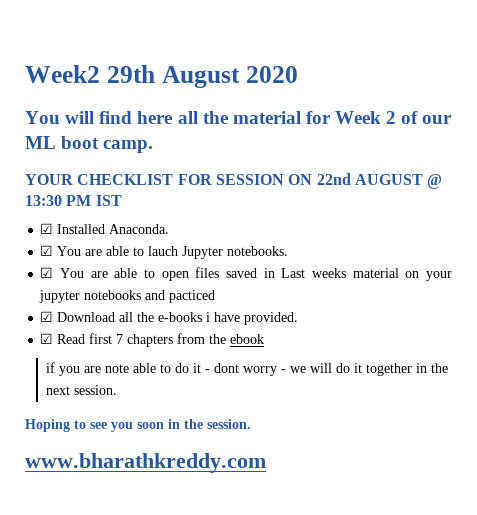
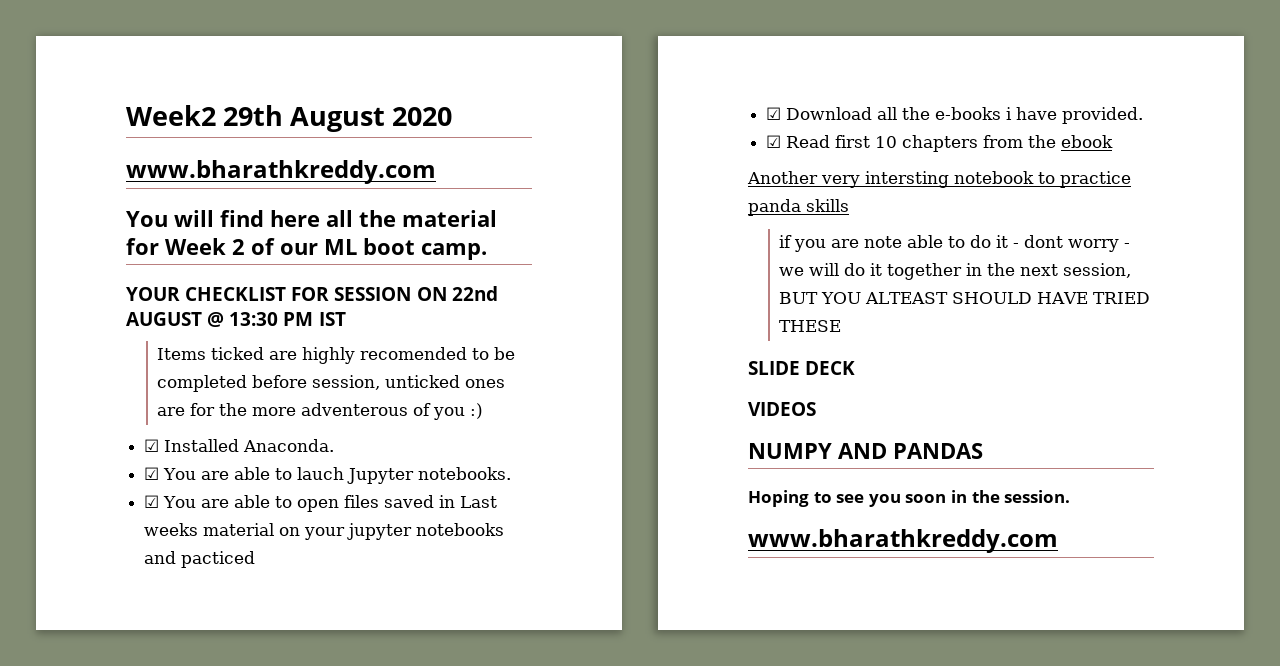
  Week2 29th August 2020
+ www.bharathkreddy.com
+ Items ticked are highly recomended to be completed before session, unticked ones are for the more adventerous of you :)
- ☑ Read first 7 chapters from the ebook
+ ☑ Read first 10 chapters from the ebook
+ Another very intersting notebook to practice panda skills
- if you are note able to do it - dont worry - we will do it together in the next session.
+ if you are note able to do it - dont worry - we will do it together in the next session, BUT YOU ALTEAST SHOULD HAVE TRIED THESE
+ SLIDE DECK
+ VIDEOS
+ NUMPY AND PANDAS

